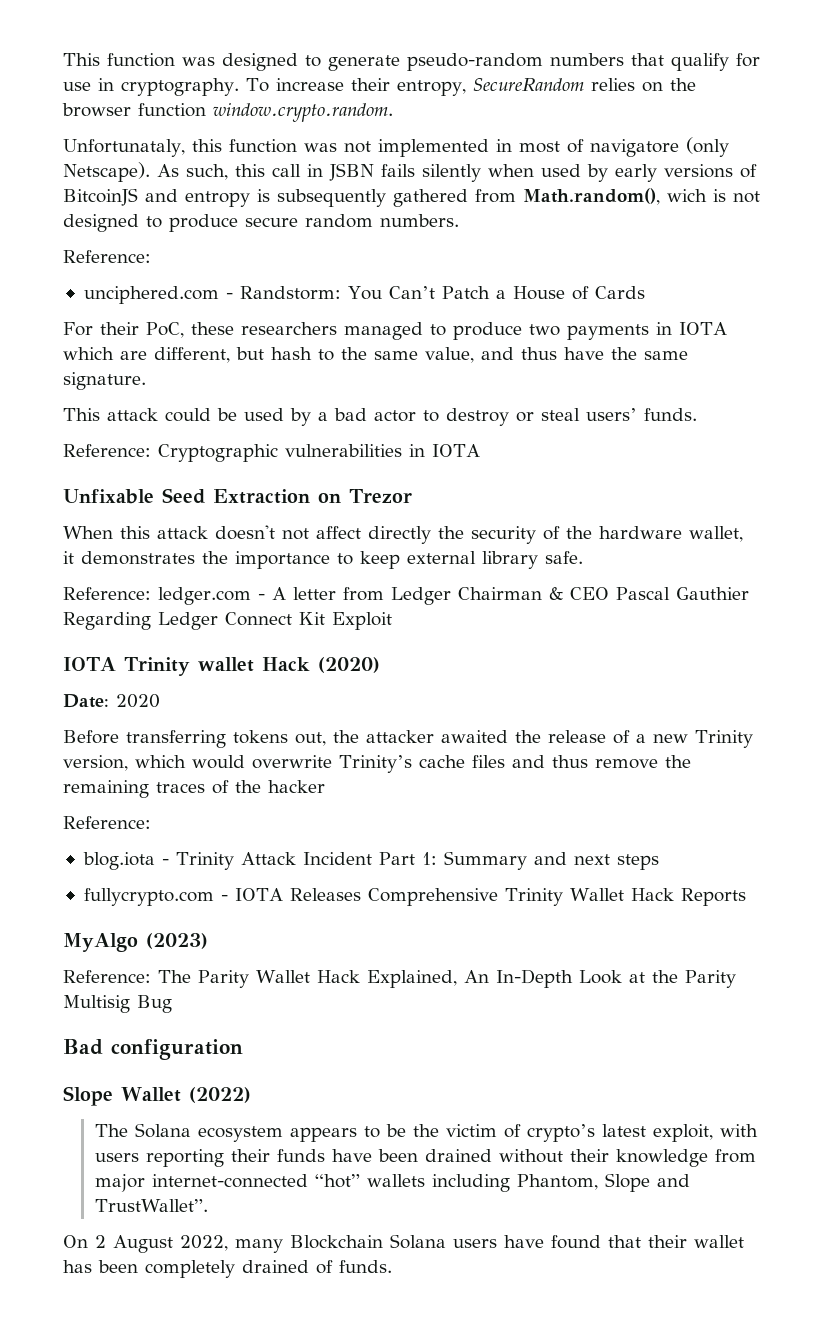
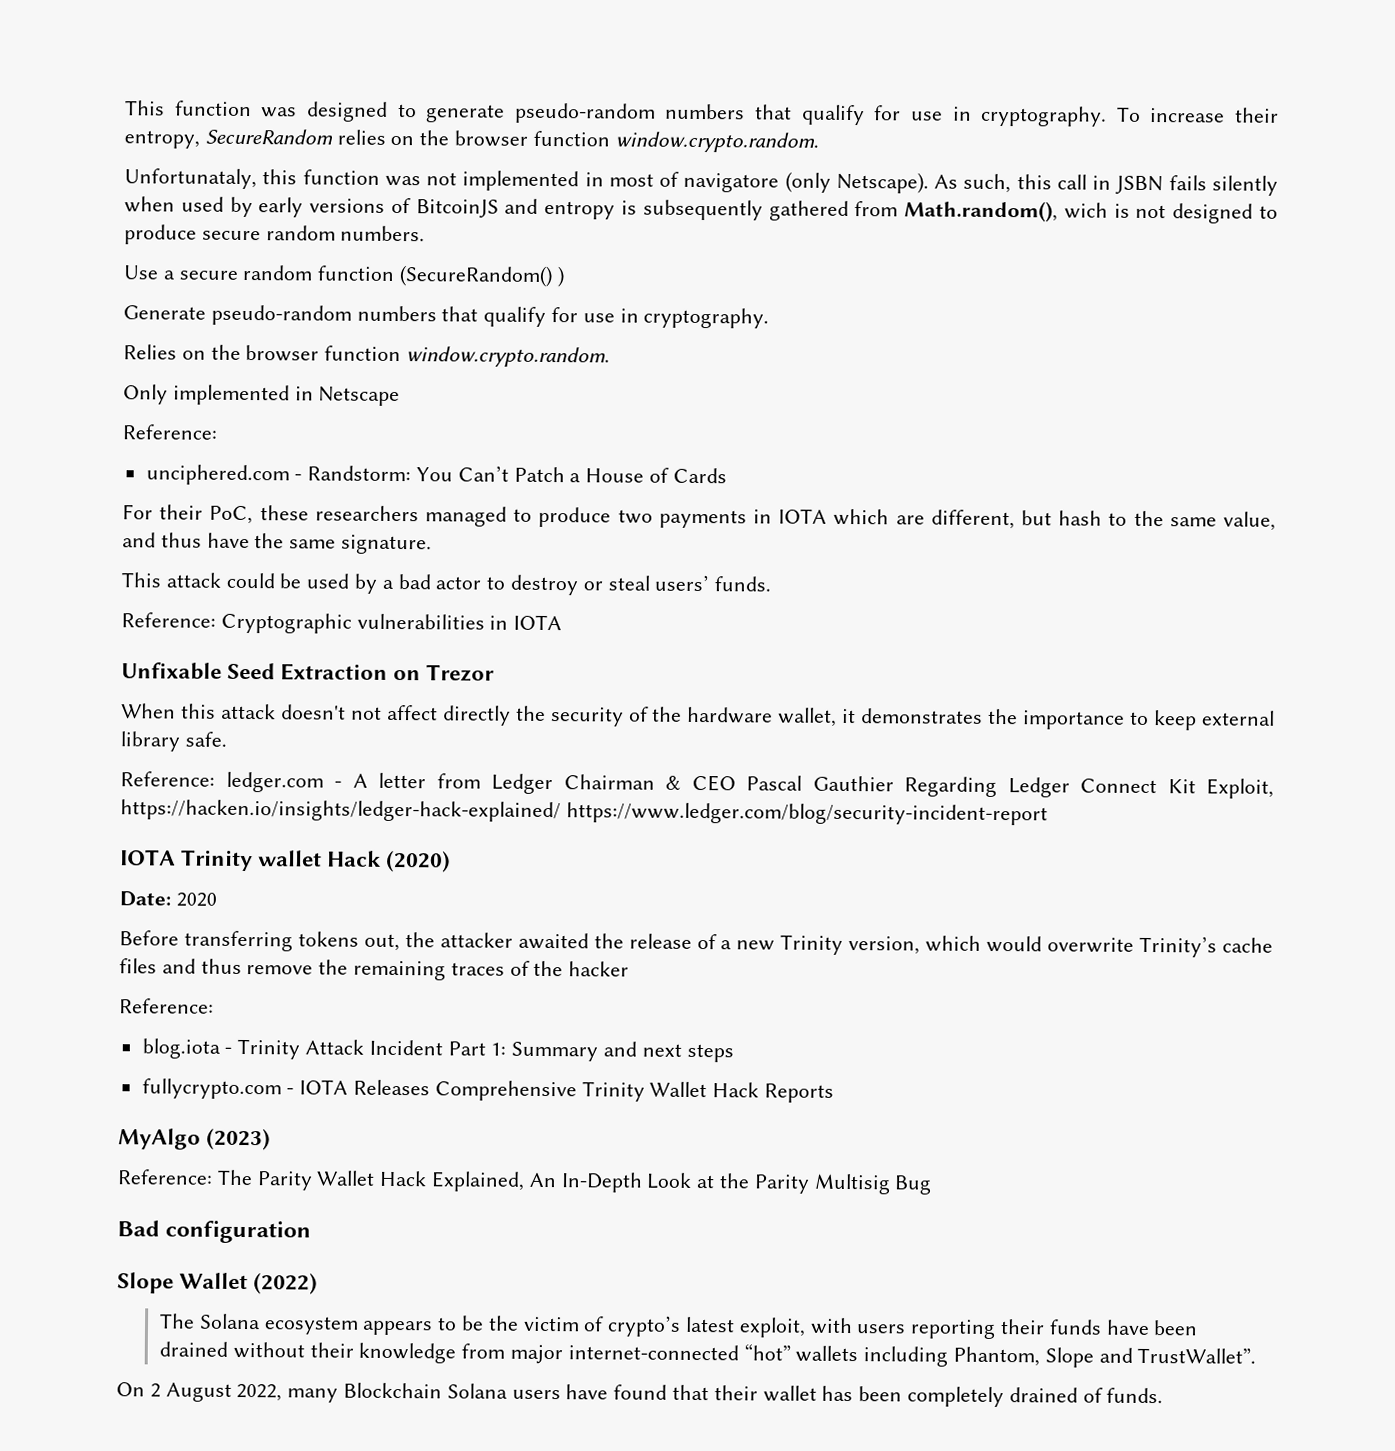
+ Use a secure random function (SecureRandom() )
+ Generate pseudo-random numbers that qualify for use in cryptography.
+ Relies on the browser function window.crypto.random.
+ Only implemented in Netscape
- Reference: ledger.com - A letter from Ledger Chairman & CEO Pascal Gauthier Regarding Ledger Connect Kit Exploit
+ Reference: ledger.com - A letter from Ledger Chairman & CEO Pascal Gauthier Regarding Ledger Connect Kit Exploit, https://hacken.io/insights/ledger-hack-explained/ https://www.ledger.com/blog/security-incident-report

